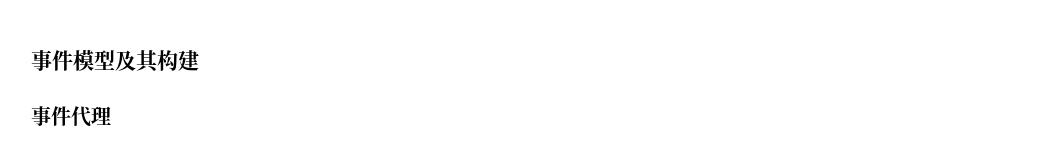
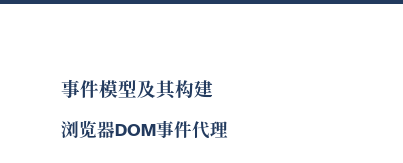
- 事件代理
+ 浏览器DOM事件代理

